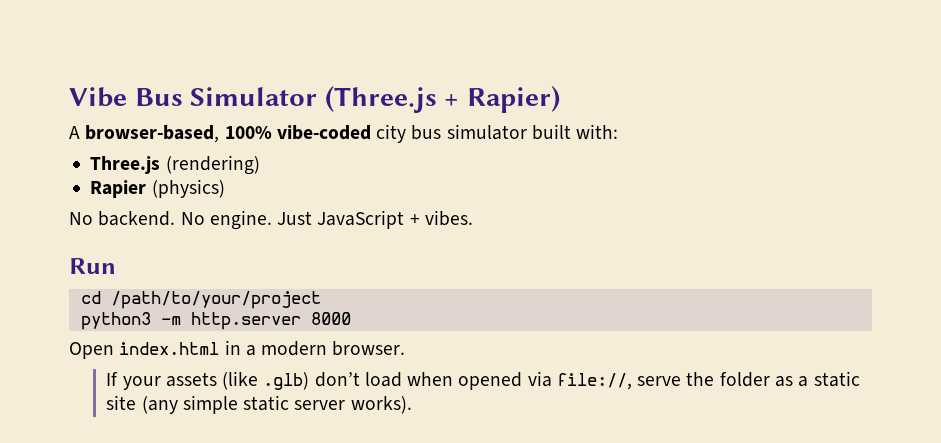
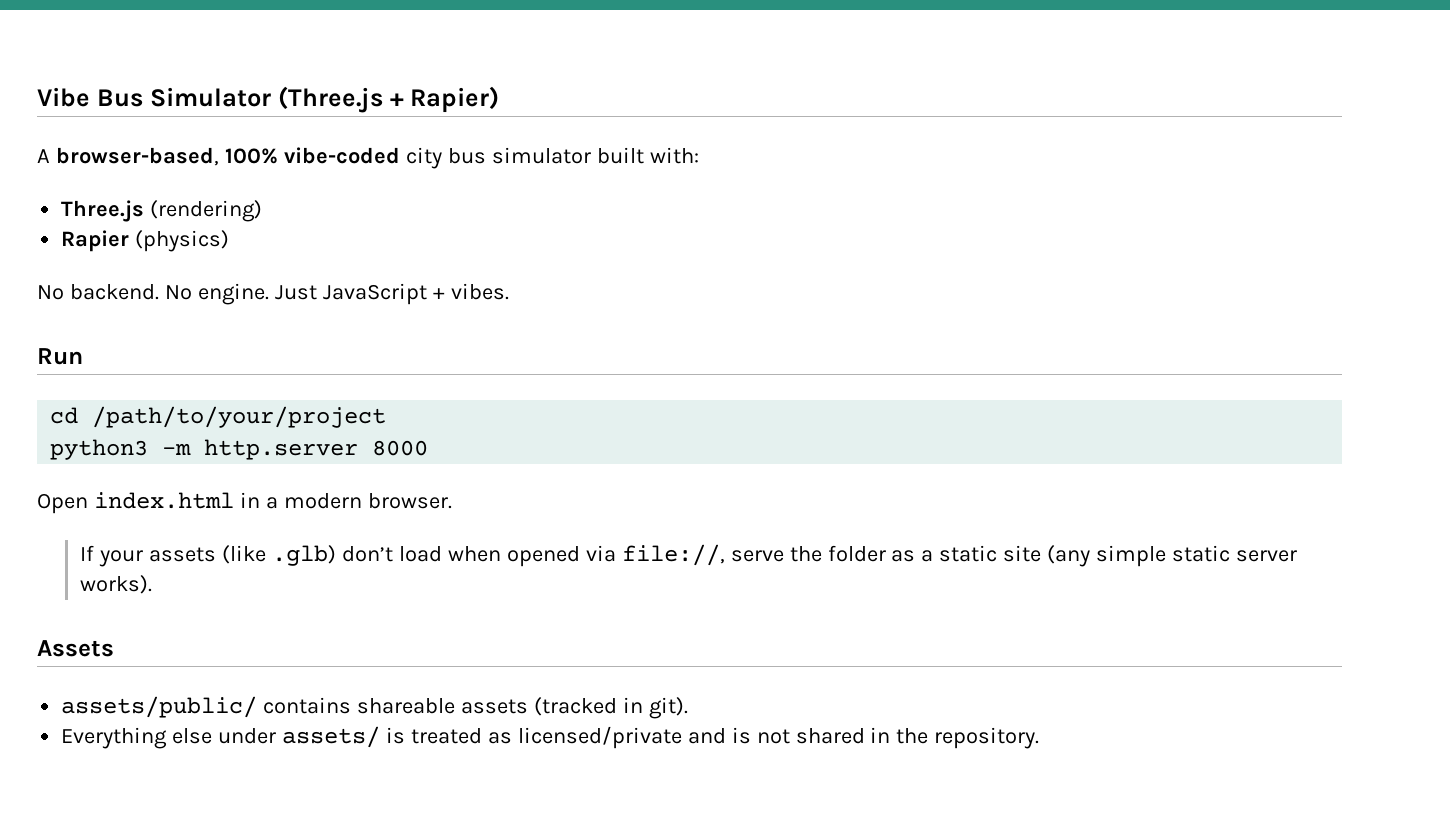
+ Assets
+ assets/public/ contains shareable assets (tracked in git).
+ Everything else under assets/ is treated as licensed/private and is not shared in the repository.

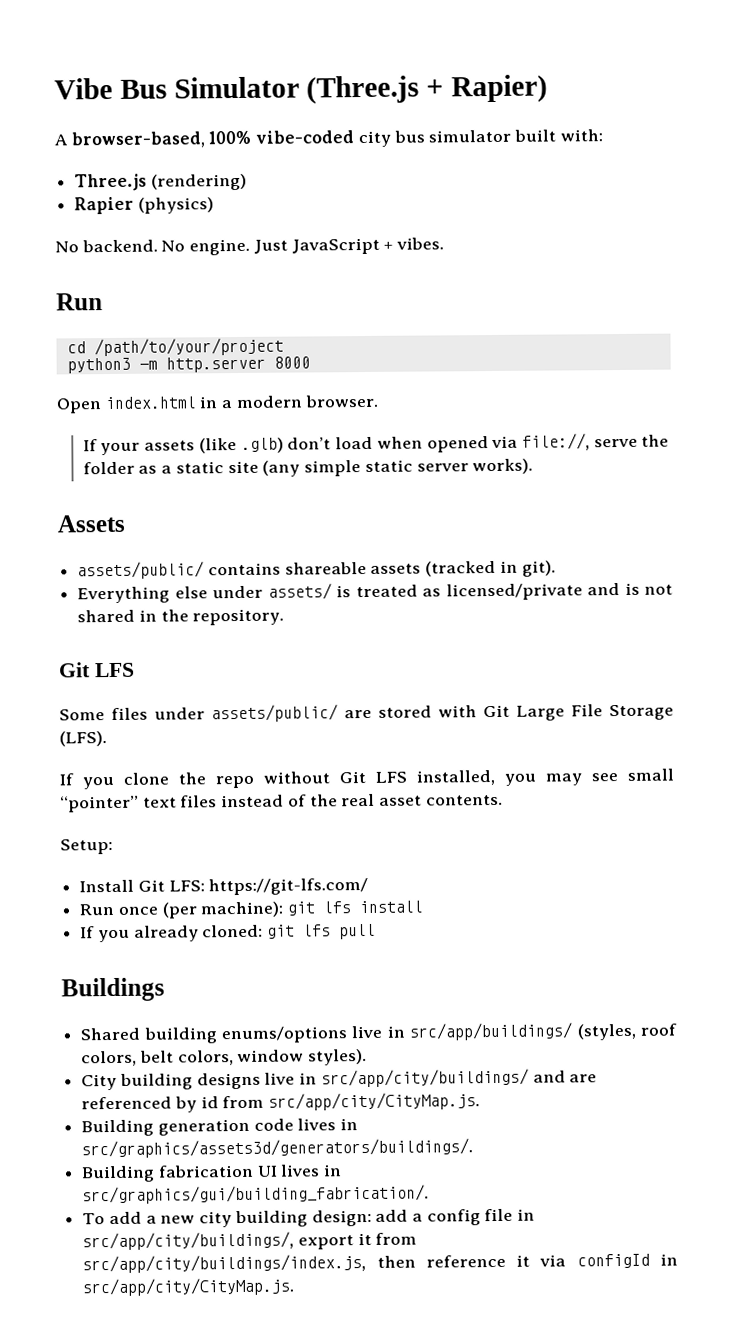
  Everything else under assets/ is treated as licensed/private and is not shared in the repository.
+ Git LFS
+ Some files under assets/public/ are stored with Git Large File Storage (LFS).
+ If you clone the repo without Git LFS installed, you may see small “pointer” text files instead of the real asset contents.
+ Setup:
+ Install Git LFS: https://git-lfs.com/
+ Run once (per machine): git lfs install
+ If you already cloned: git lfs pull
+ Buildings
+ Shared building enums/options live in src/app/buildings/ (styles, roof colors, belt colors, window styles).
+ City building designs live in src/app/city/buildings/ and are referenced by id from src/app/city/CityMap.js.
+ Building generation code lives in src/graphics/assets3d/generators/buildings/.
+ Building fabrication UI lives in src/graphics/gui/building_fabrication/.
+ To add a new city building design: add a config file in src/app/city/buildings/, export it from src/app/city/buildings/index.js, then reference it via configId in src/app/city/CityMap.js.

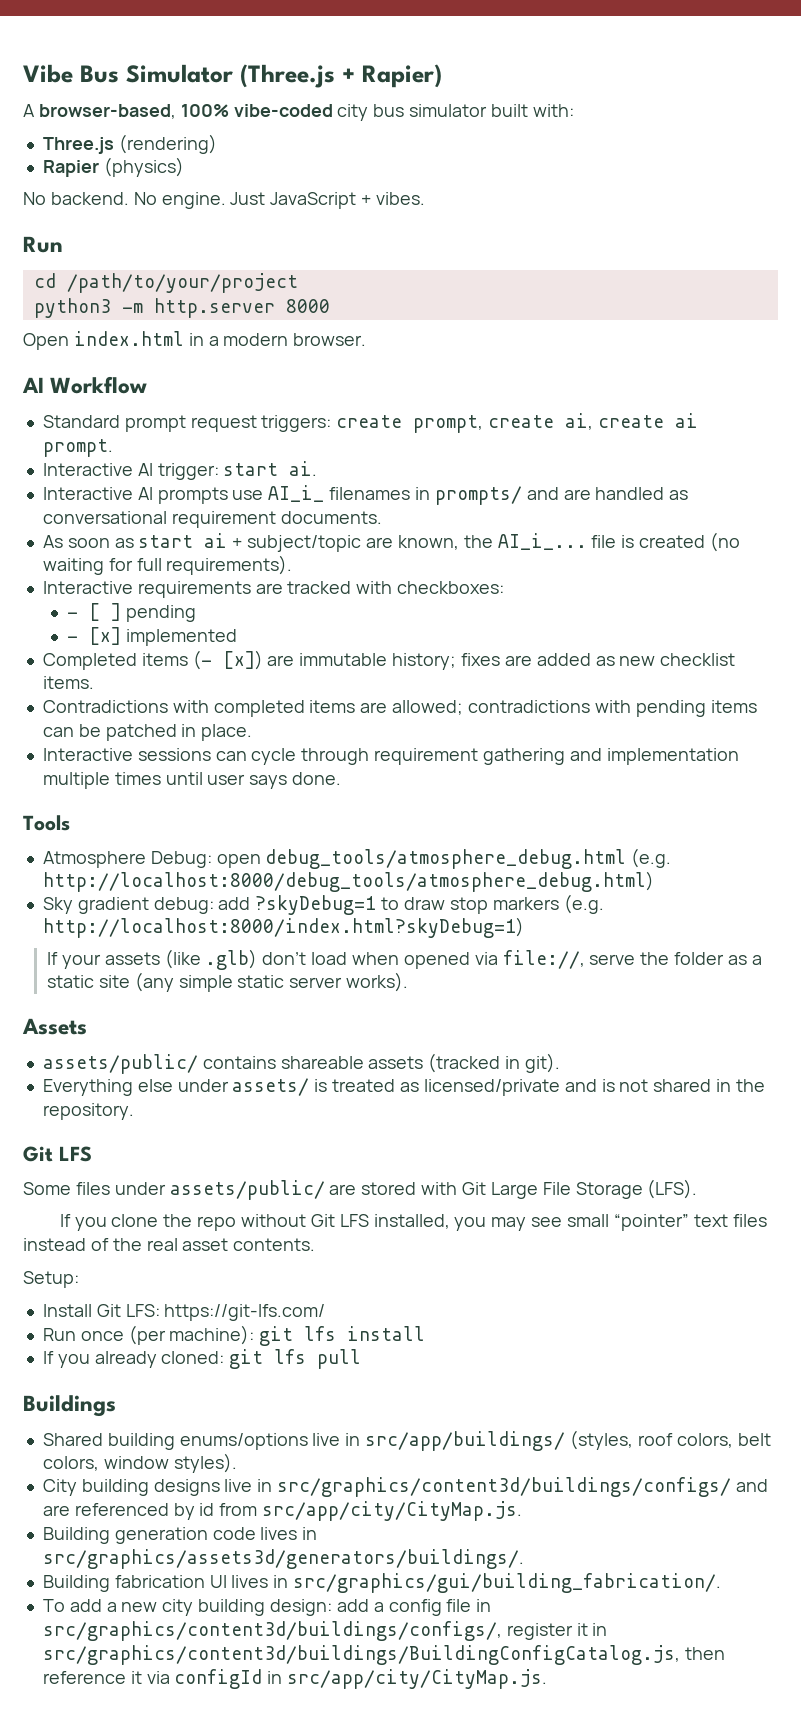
+ AI Workflow
+ Standard prompt request triggers: create prompt, create ai, create ai prompt.
+ Interactive AI trigger: start ai.
+ Interactive AI prompts use AI_i_ filenames in prompts/ and are handled as conversational requirement documents.
+ As soon as start ai + subject/topic are known, the AI_i_... file is created (no waiting for full requirements).
+ Interactive requirements are tracked with checkboxes:
+ - [ ] pending
+ - [x] implemented
+ Completed items (- [x]) are immutable history; fixes are added as new checklist items.
+ Contradictions with completed items are allowed; contradictions with pending items can be patched in place.
+ Interactive sessions can cycle through requirement gathering and implementation multiple times until user says done.
+ Tools
+ Atmosphere Debug: open debug_tools/atmosphere_debug.html (e.g. http://localhost:8000/debug_tools/atmosphere_debug.html)
+ Sky gradient debug: add ?skyDebug=1 to draw stop markers (e.g. http://localhost:8000/index.html?skyDebug=1)
- City building designs live in src/app/city/buildings/ and are referenced by id from src/app/city/CityMap.js.
+ City building designs live in src/graphics/content3d/buildings/configs/ and are referenced by id from src/app/city/CityMap.js.
- To add a new city building design: add a config file in src/app/city/buildings/, export it from src/app/city/buildings/index.js, then reference it via configId in src/app/city/CityMap.js.
+ To add a new city building design: add a config file in src/graphics/content3d/buildings/configs/, register it in src/graphics/content3d/buildings/BuildingConfigCatalog.js, then reference it via configId in src/app/city/CityMap.js.

